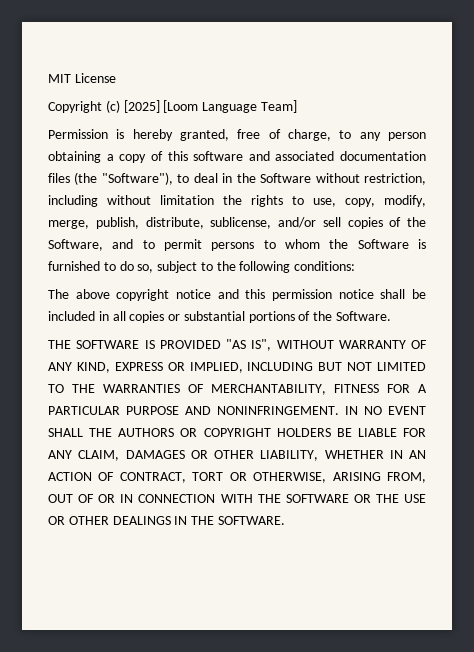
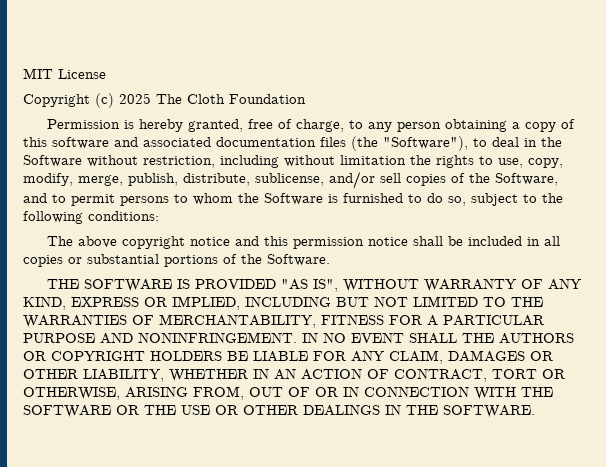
- Copyright (c) [2025] [Loom Language Team]
+ Copyright (c) 2025 The Cloth Foundation

